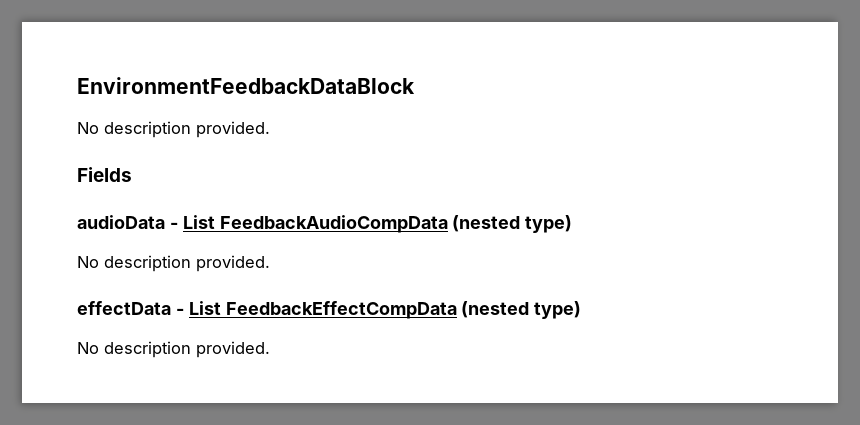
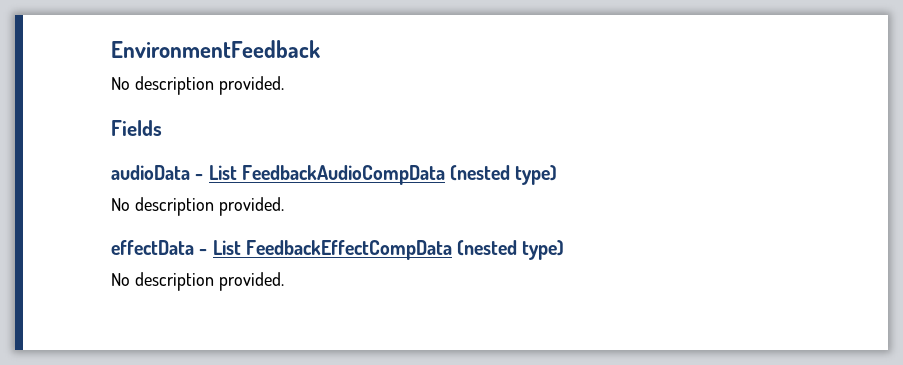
- EnvironmentFeedbackDataBlock
+ EnvironmentFeedback

